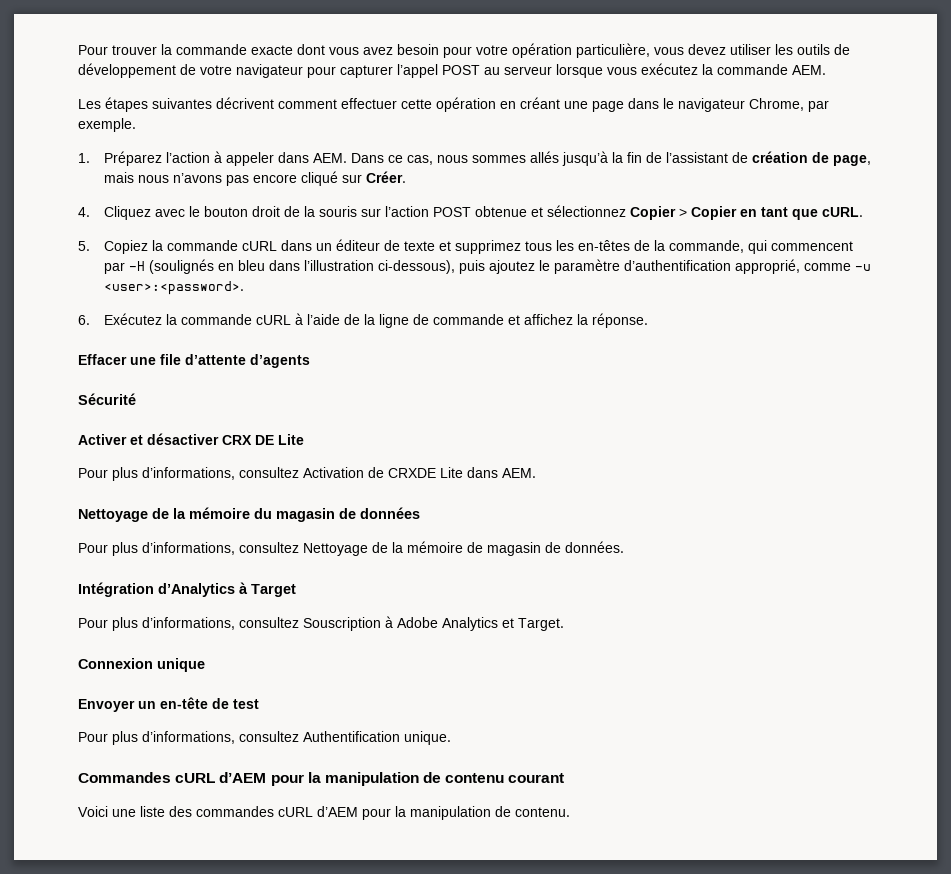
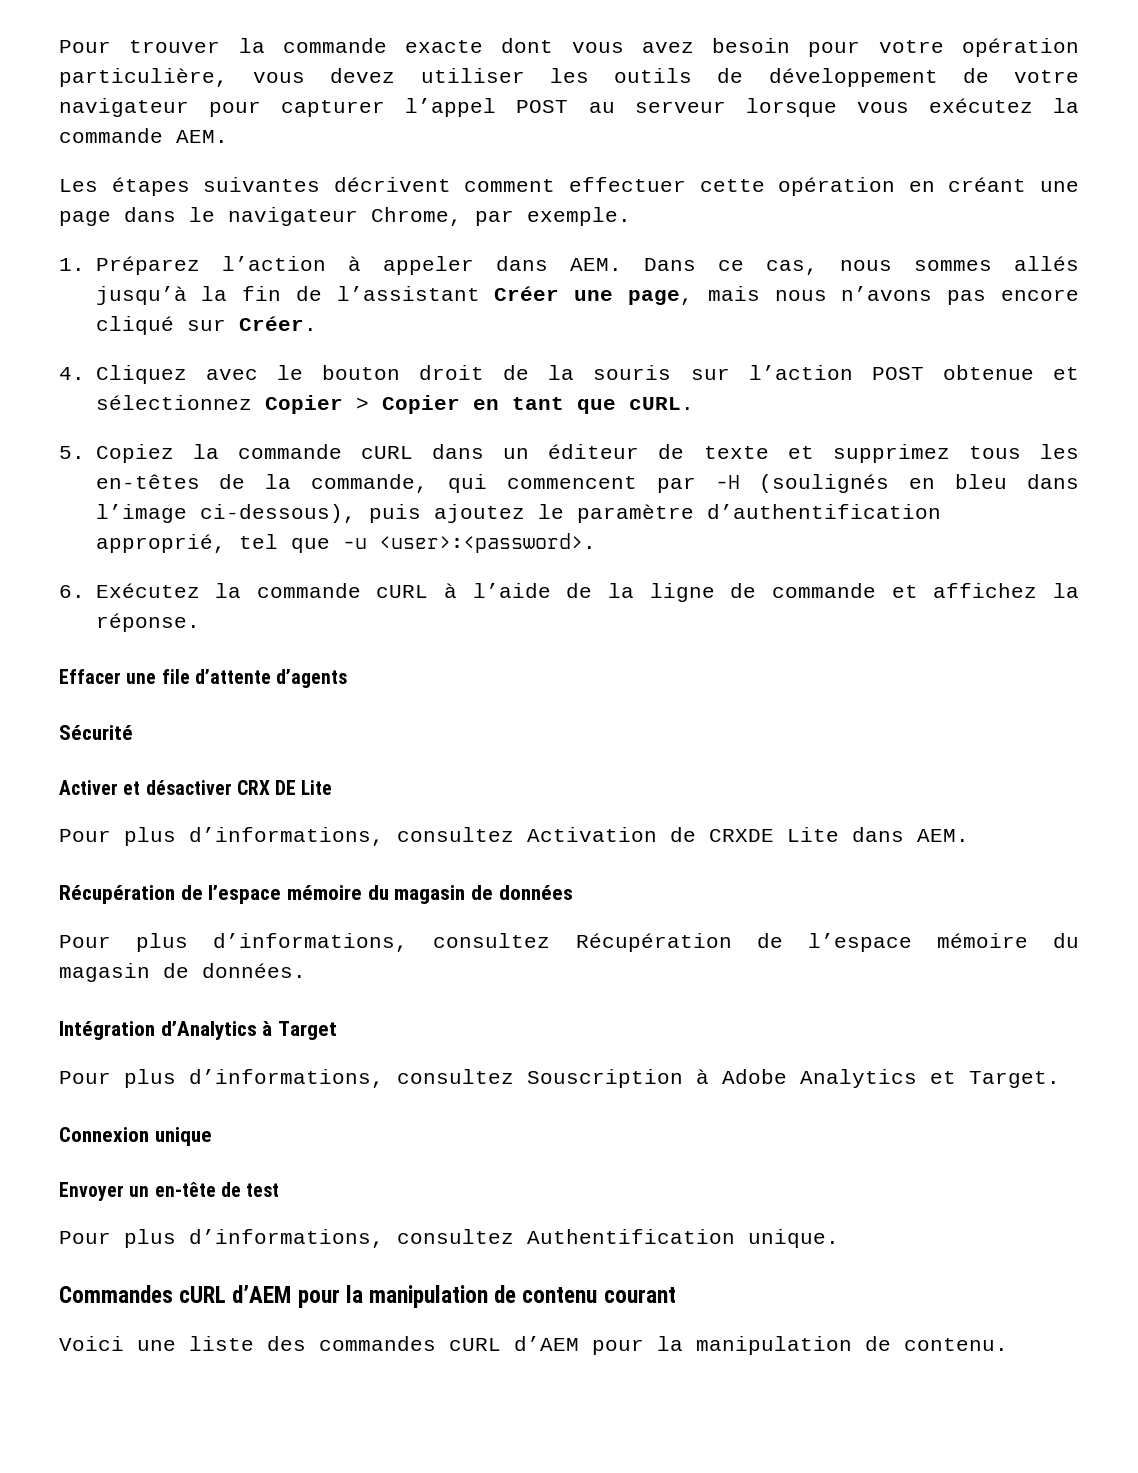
- 1. Préparez l’action à appeler dans AEM. Dans ce cas, nous sommes allés jusqu’à la fin de l’assistant de création de page, mais nous n’avons pas encore cliqué sur Créer.
+ 1. Préparez l’action à appeler dans AEM. Dans ce cas, nous sommes allés jusqu’à la fin de l’assistant Créer une page, mais nous n’avons pas encore cliqué sur Créer.
- 5. Copiez la commande cURL dans un éditeur de texte et supprimez tous les en-têtes de la commande, qui commencent par -H (soulignés en bleu dans l’illustration ci-dessous), puis ajoutez le paramètre d’authentification approprié, comme -u <user>:<password>.
+ 5. Copiez la commande cURL dans un éditeur de texte et supprimez tous les en-têtes de la commande, qui commencent par -H (soulignés en bleu dans l’image ci-dessous), puis ajoutez le paramètre d’authentification approprié, tel que -u <user>:<password>.
- Nettoyage de la mémoire du magasin de données
+ Récupération de l’espace mémoire du magasin de données
- Pour plus d’informations, consultez Nettoyage de la mémoire de magasin de données.
+ Pour plus d’informations, consultez Récupération de l’espace mémoire du magasin de données.

